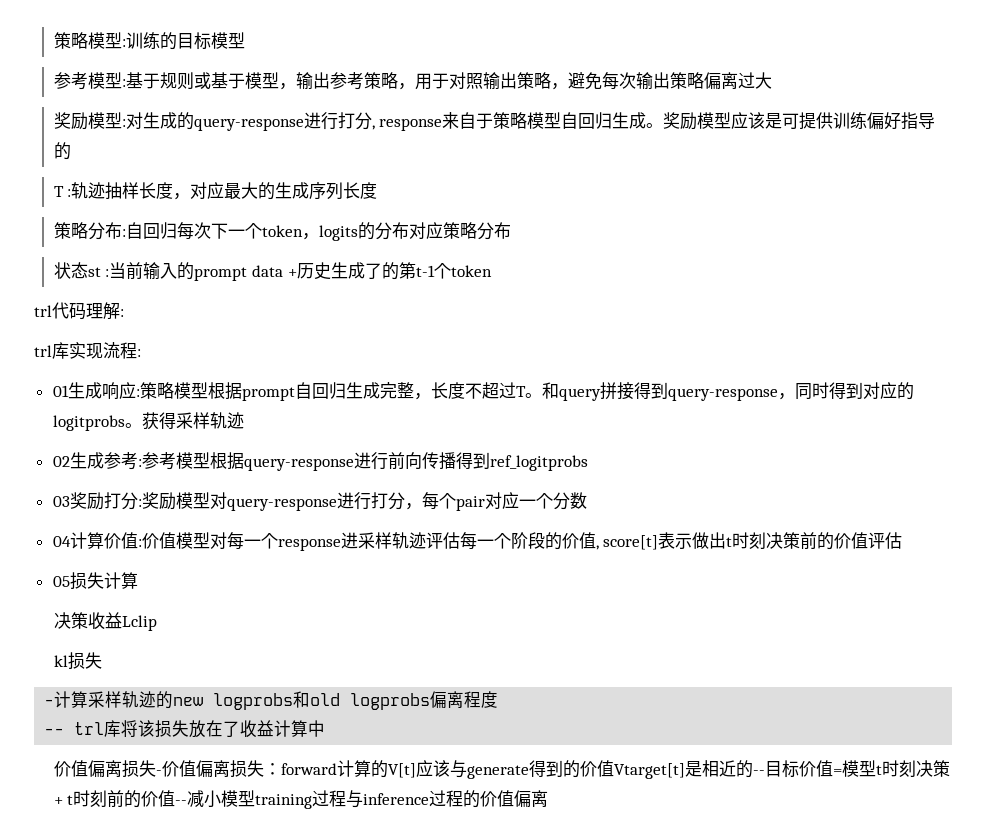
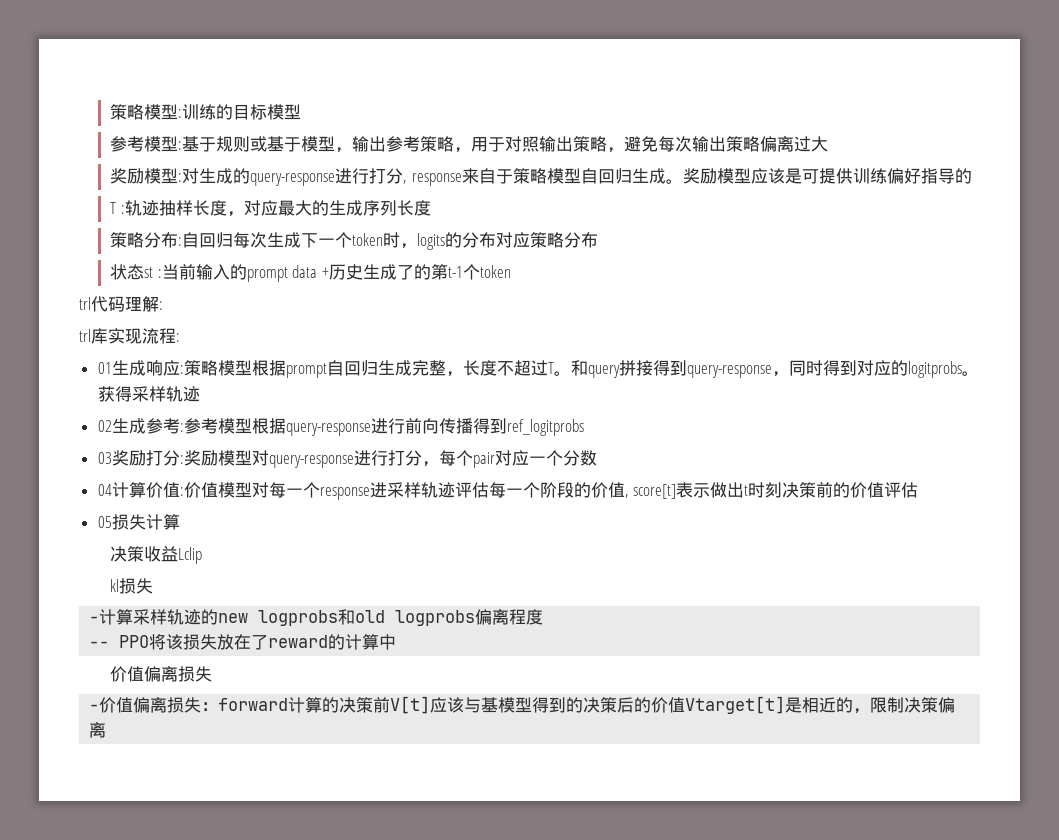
- 策略分布:自回归每次下一个token，logits的分布对应策略分布
+ 策略分布:自回归每次生成下一个token时，logits的分布对应策略分布
- -- trl库将该损失放在了收益计算中
- 价值偏离损失-价值偏离损失：forward计算的V[t]应该与generate得到的价值Vtarget[t]是相近的--目标价值=模型t时刻决策+ t时刻前的价值--减小模型training过程与inference过程的价值偏离
+ -- PPO将该损失放在了reward的计算中
+ 价值偏离损失
+ -价值偏离损失：forward计算的决策前V[t]应该与基模型得到的决策后的价值Vtarget[t]是相近的，限制决策偏离

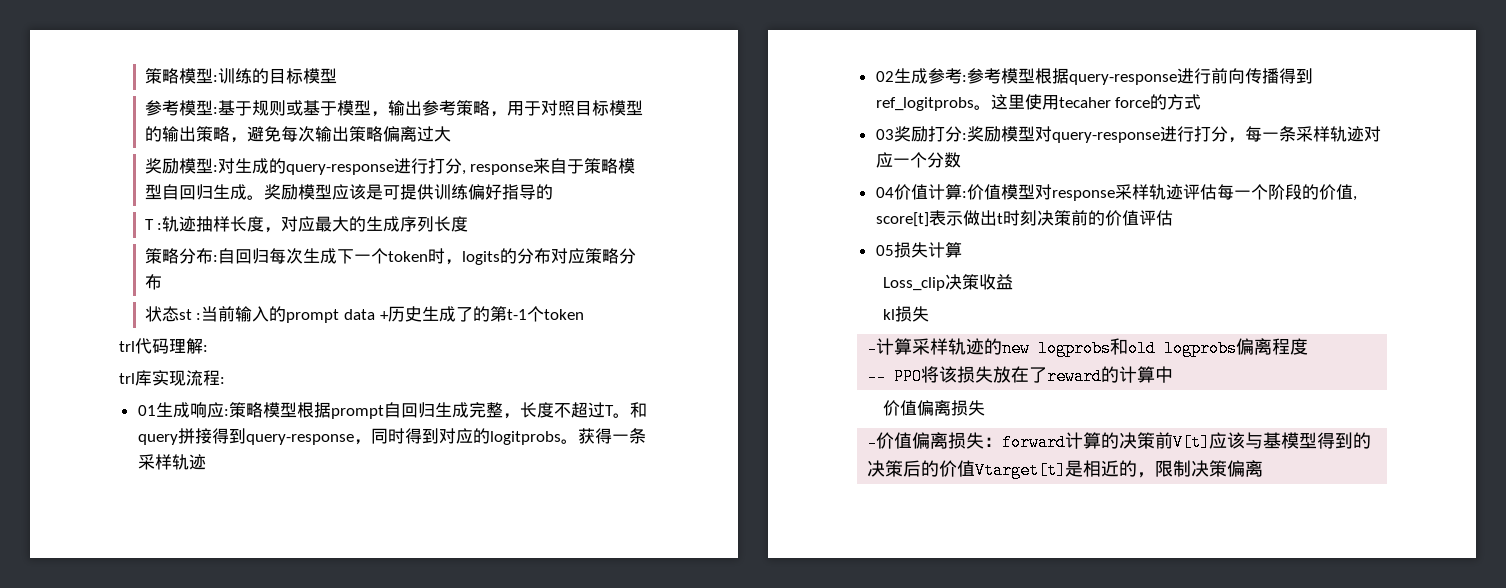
- 参考模型:基于规则或基于模型，输出参考策略，用于对照输出策略，避免每次输出策略偏离过大
+ 参考模型:基于规则或基于模型，输出参考策略，用于对照目标模型的输出策略，避免每次输出策略偏离过大
- 获得采样轨迹
+ 获得一条采样轨迹
- 02生成参考:参考模型根据query-response进行前向传播得到ref_logitprobs
+ 02生成参考:参考模型根据query-response进行前向传播得到ref_logitprobs。这里使用tecaher force的方式
- 03奖励打分:奖励模型对query-response进行打分，每个pair对应一个分数
+ 03奖励打分:奖励模型对query-response进行打分，每一条采样轨迹对应一个分数
- 04计算价值:价值模型对每一个response进采样轨迹评估每一个阶段的价值, score[t]表示做出t时刻决策前的价值评估
+ 04价值计算:价值模型对response采样轨迹评估每一个阶段的价值, score[t]表示做出t时刻决策前的价值评估
- 决策收益Lclip
+ Loss_clip决策收益

